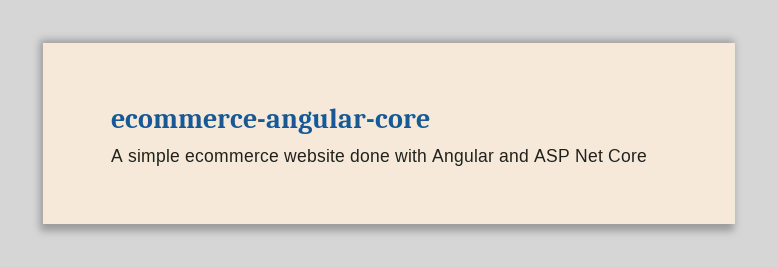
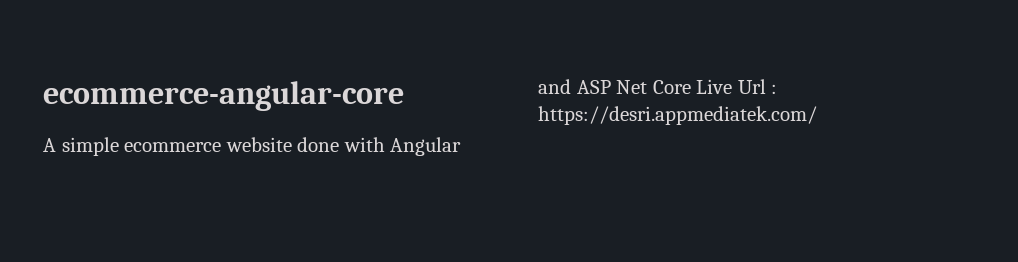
- A simple ecommerce website done with Angular and ASP Net Core
+ A simple ecommerce website done with Angular and ASP Net Core Live Url : https://desri.appmediatek.com/

